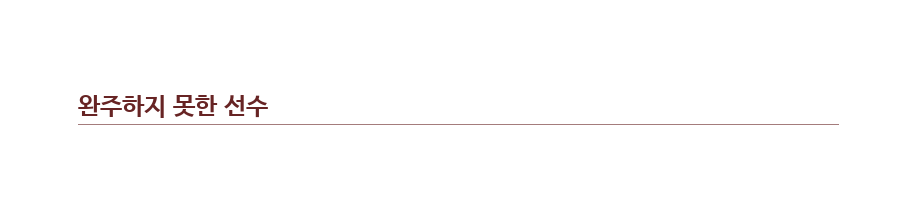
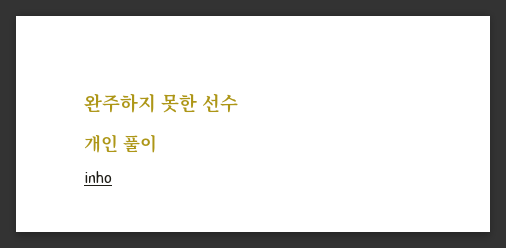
+ 개인 풀이
+ inho

